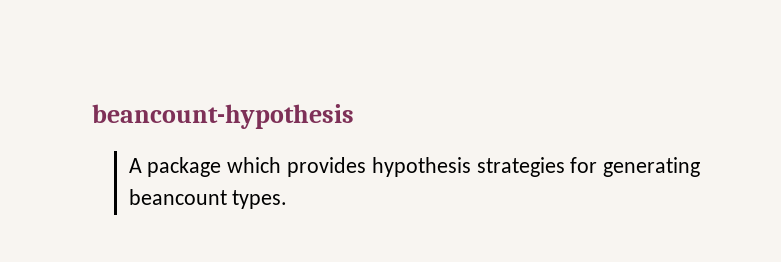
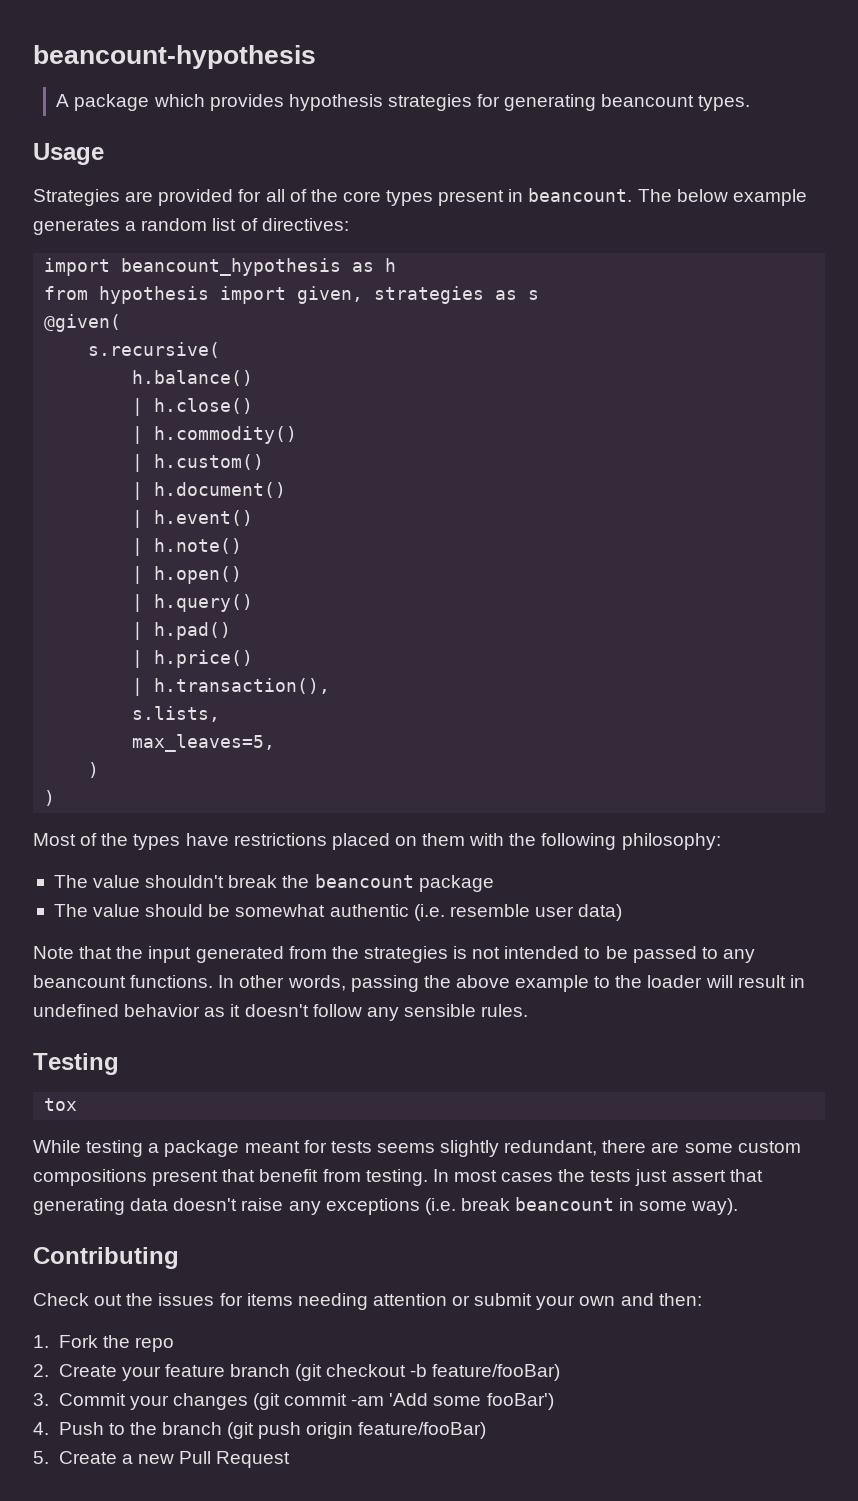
+ Usage
+ Strategies are provided for all of the core types present in beancount. The below example generates a random list of directives:
+ import beancount_hypothesis as h
+ from hypothesis import given, strategies as s
+ @given(
+ s.recursive(
+ h.balance()
+ | h.close()
+ | h.commodity()
+ | h.custom()
+ | h.document()
+ | h.event()
+ | h.note()
+ | h.open()
+ | h.query()
+ | h.pad()
+ | h.price()
+ | h.transaction(),
+ s.lists,
+ max_leaves=5,
+ )
+ )
+ Most of the types have restrictions placed on them with the following philosophy:
+ The value shouldn't break the beancount package
+ The value should be somewhat authentic (i.e. resemble user data)
+ Note that the input generated from the strategies is not intended to be passed to any beancount functions. In other words, passing the above example to the loader will result in undefined behavior as it doesn't follow any sensible rules.
+ Testing
+ tox
+ While testing a package meant for tests seems slightly redundant, there are some custom compositions present that benefit from testing. In most cases the tests just assert that generating data doesn't raise any exceptions (i.e. break beancount in some way).
+ Contributing
+ Check out the issues for items needing attention or submit your own and then:
+ 1. Fork the repo
+ 2. Create your feature branch (git checkout -b feature/fooBar)
+ 3. Commit your changes (git commit -am 'Add some fooBar')
+ 4. Push to the branch (git push origin feature/fooBar)
+ 5. Create a new Pull Request

